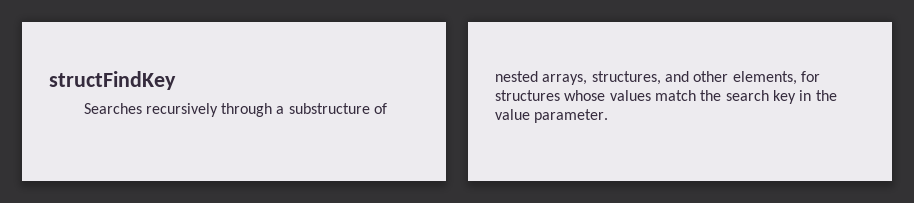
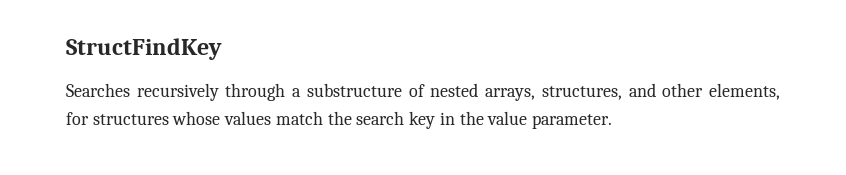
- structFindKey
+ StructFindKey

